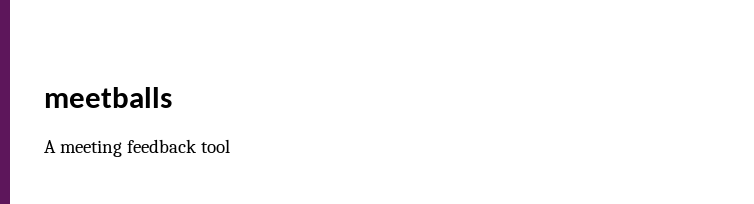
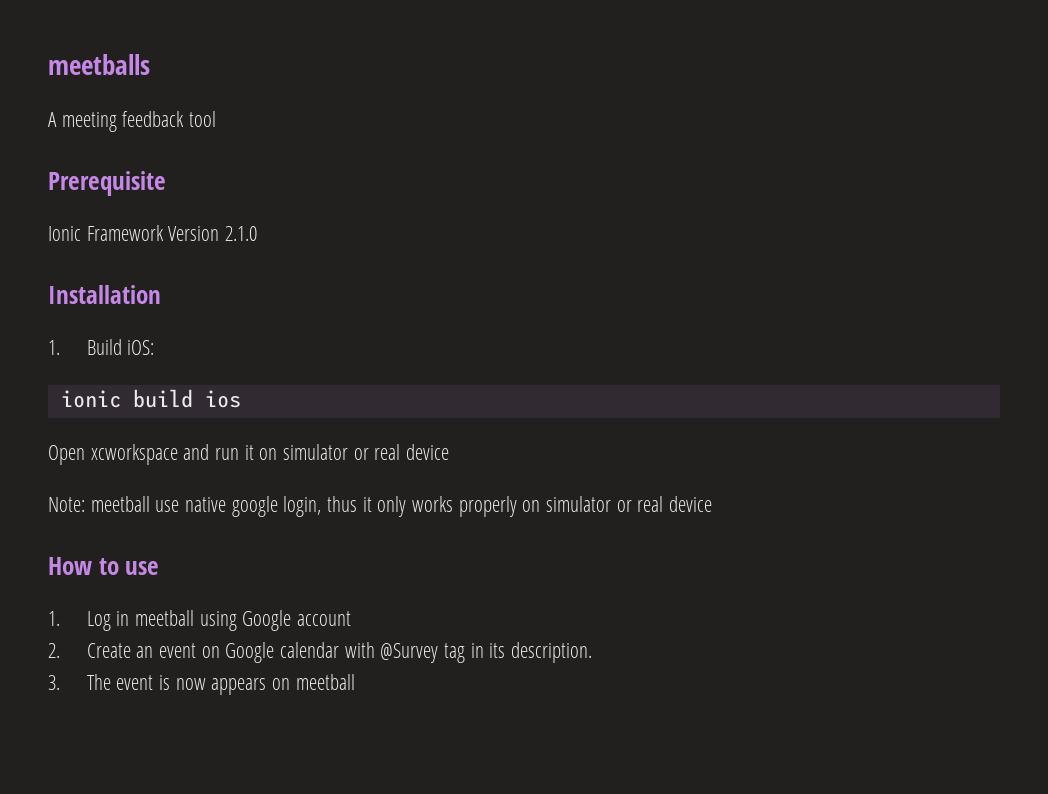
+ Prerequisite
+ Ionic Framework Version 2.1.0
+ Installation
+ 1. Build iOS:
+ ionic build ios
+ Open xcworkspace and run it on simulator or real device
+ Note: meetball use native google login, thus it only works properly on simulator or real device
+ How to use
+ 1. Log in meetball using Google account
+ 2. Create an event on Google calendar with @Survey tag in its description.
+ 3. The event is now appears on meetball

